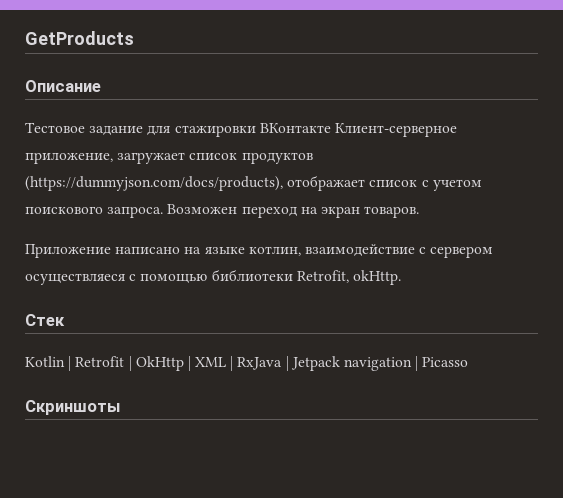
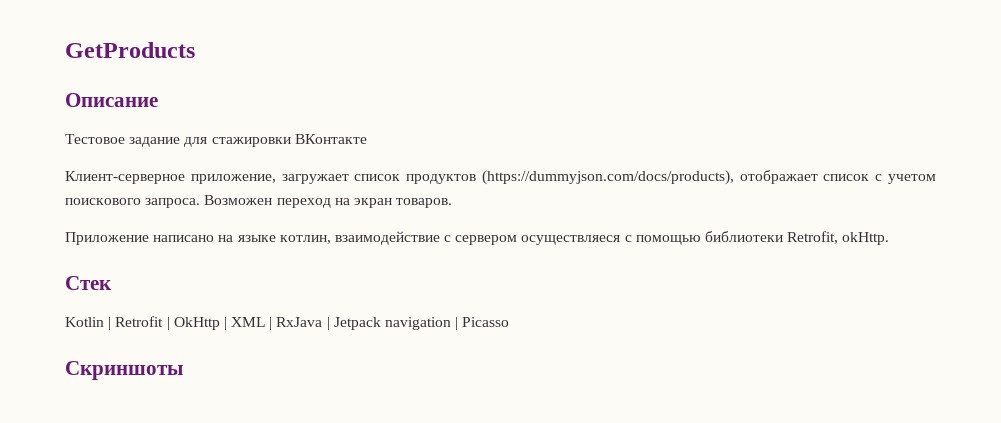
- Тестовое задание для стажировки ВКонтакте Клиент-серверное приложение, загружает список продуктов (https://dummyjson.com/docs/products), отображает список с учетом поискового запроса.
+ Тестовое задание для стажировки ВКонтакте
+ Клиент-серверное приложение, загружает список продуктов (https://dummyjson.com/docs/products), отображает список с учетом поискового запроса.

